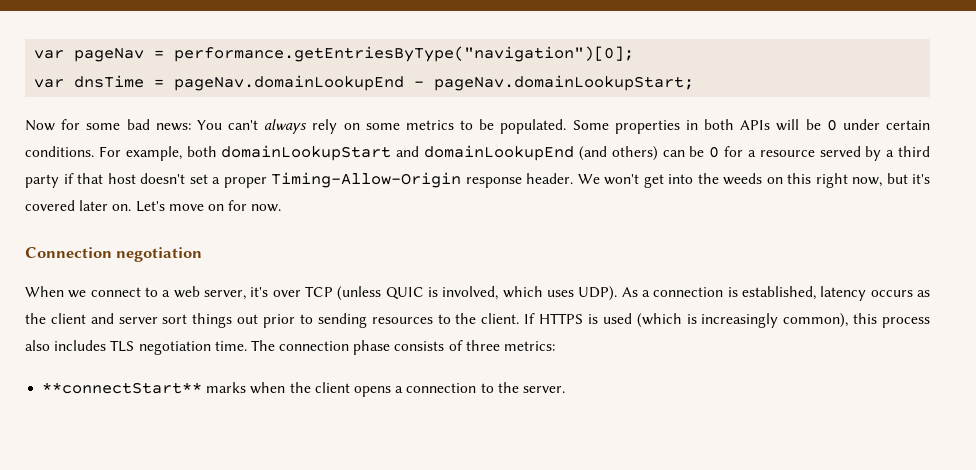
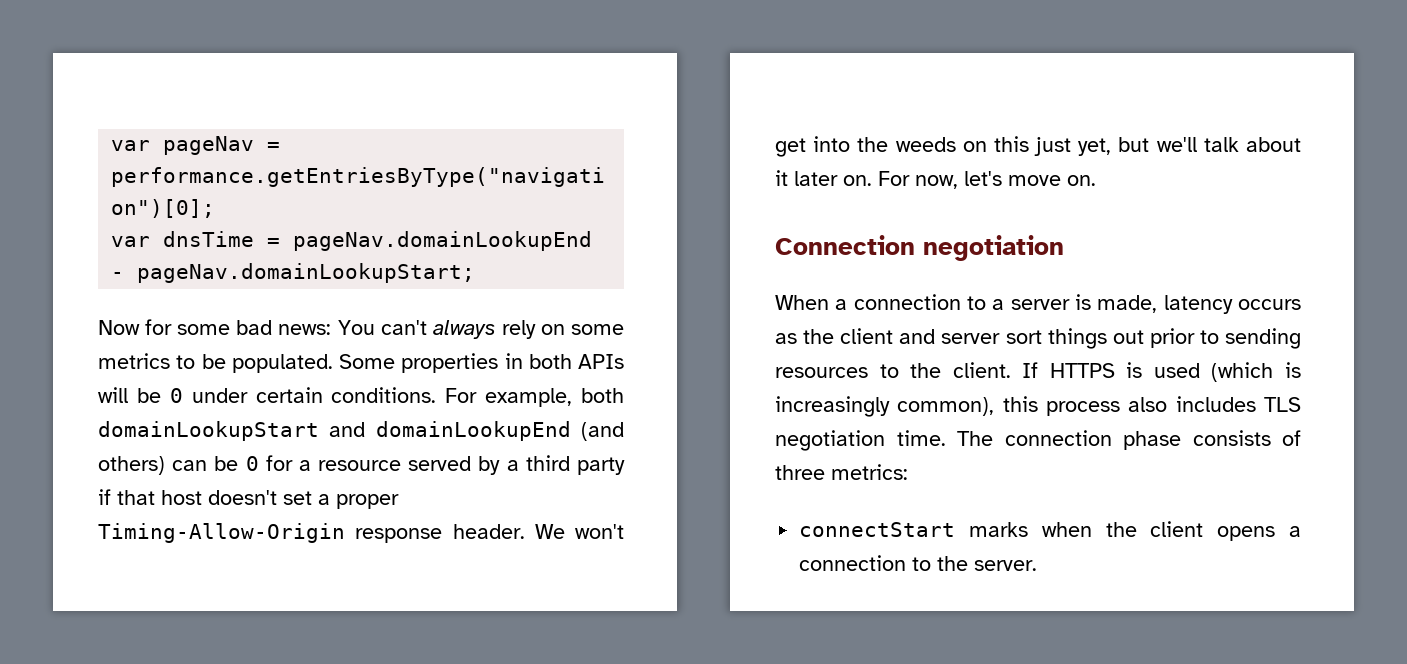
- We won't get into the weeds on this right now, but it's covered later on. Let's move on for now.
+ We won't get into the weeds on this just yet, but we'll talk about it later on. For now, let's move on.
  Connection negotiation
- When we connect to a web server, it's over TCP (unless QUIC is involved, which uses UDP). As a connection is established, latency occurs as the client and server sort things out prior to sending resources to the client.
+ When a connection to a server is made, latency occurs as the client and server sort things out prior to sending resources to the client.
- **connectStart** marks when the client opens a connection to the server.
+ connectStart marks when the client opens a connection to the server.

